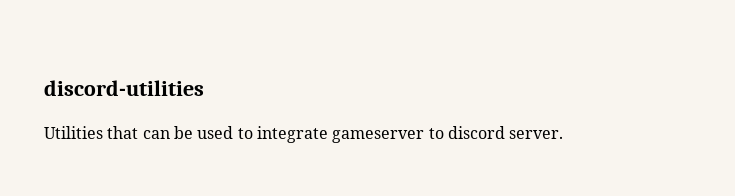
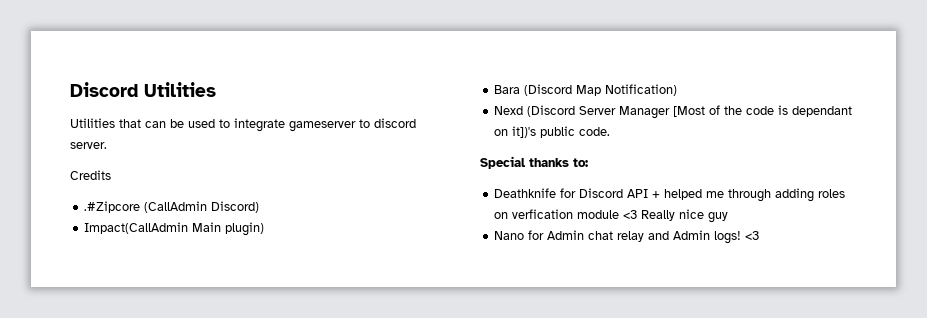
- discord-utilities
+ Discord Utilities
+ Credits
+ .#Zipcore (CallAdmin Discord)
+ Impact(CallAdmin Main plugin)
+ Bara (Discord Map Notification)
+ Nexd (Discord Server Manager [Most of the code is dependant on it])'s public code.
+ Special thanks to:
+ Deathknife for Discord API + helped me through adding roles on verfication module <3 Really nice guy
+ Nano for Admin chat relay and Admin logs! <3

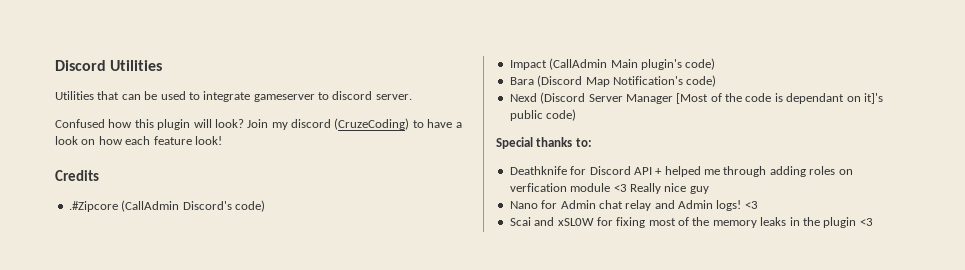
+ Confused how this plugin will look? Join my discord (CruzeCoding) to have a look on how each feature look!
  Credits
- .#Zipcore (CallAdmin Discord)
- Impact(CallAdmin Main plugin)
+ .#Zipcore (CallAdmin Discord's code)
+ Impact (CallAdmin Main plugin's code)
- Bara (Discord Map Notification)
+ Bara (Discord Map Notification's code)
- Nexd (Discord Server Manager [Most of the code is dependant on it])'s public code.
+ Nexd (Discord Server Manager [Most of the code is dependant on it]'s public code)
+ Scai and xSL0W for fixing most of the memory leaks in the plugin <3

